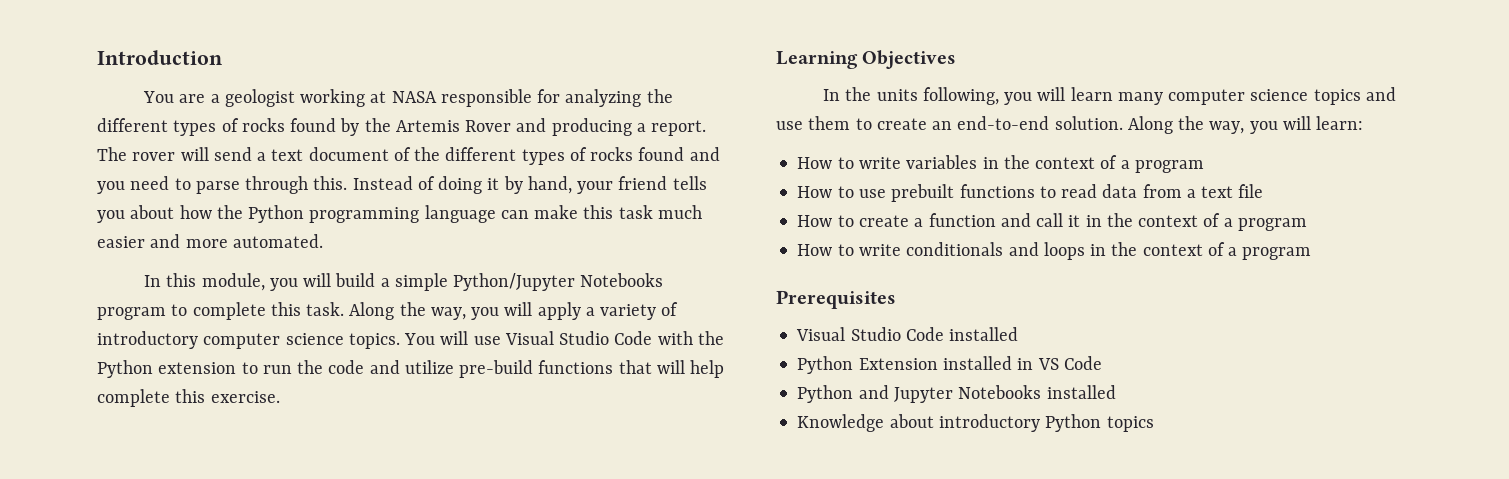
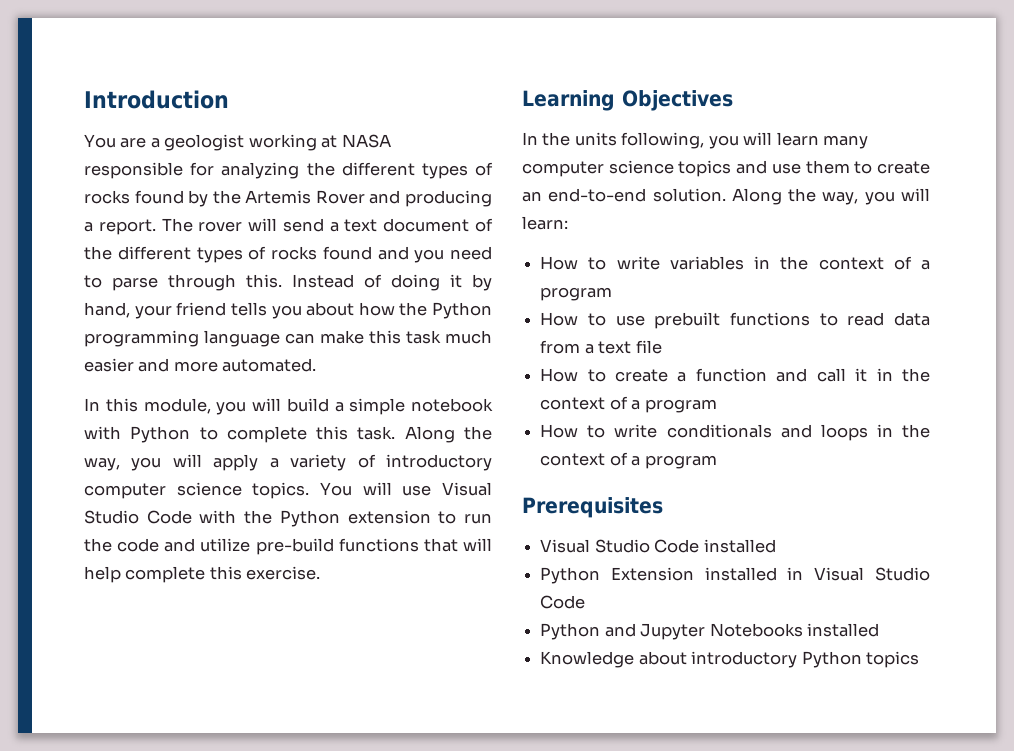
- In this module, you will build a simple Python/Jupyter Notebooks program to complete this task.
+ In this module, you will build a simple notebook with Python to complete this task.
- Python Extension installed in VS Code
+ Python Extension installed in Visual Studio Code

